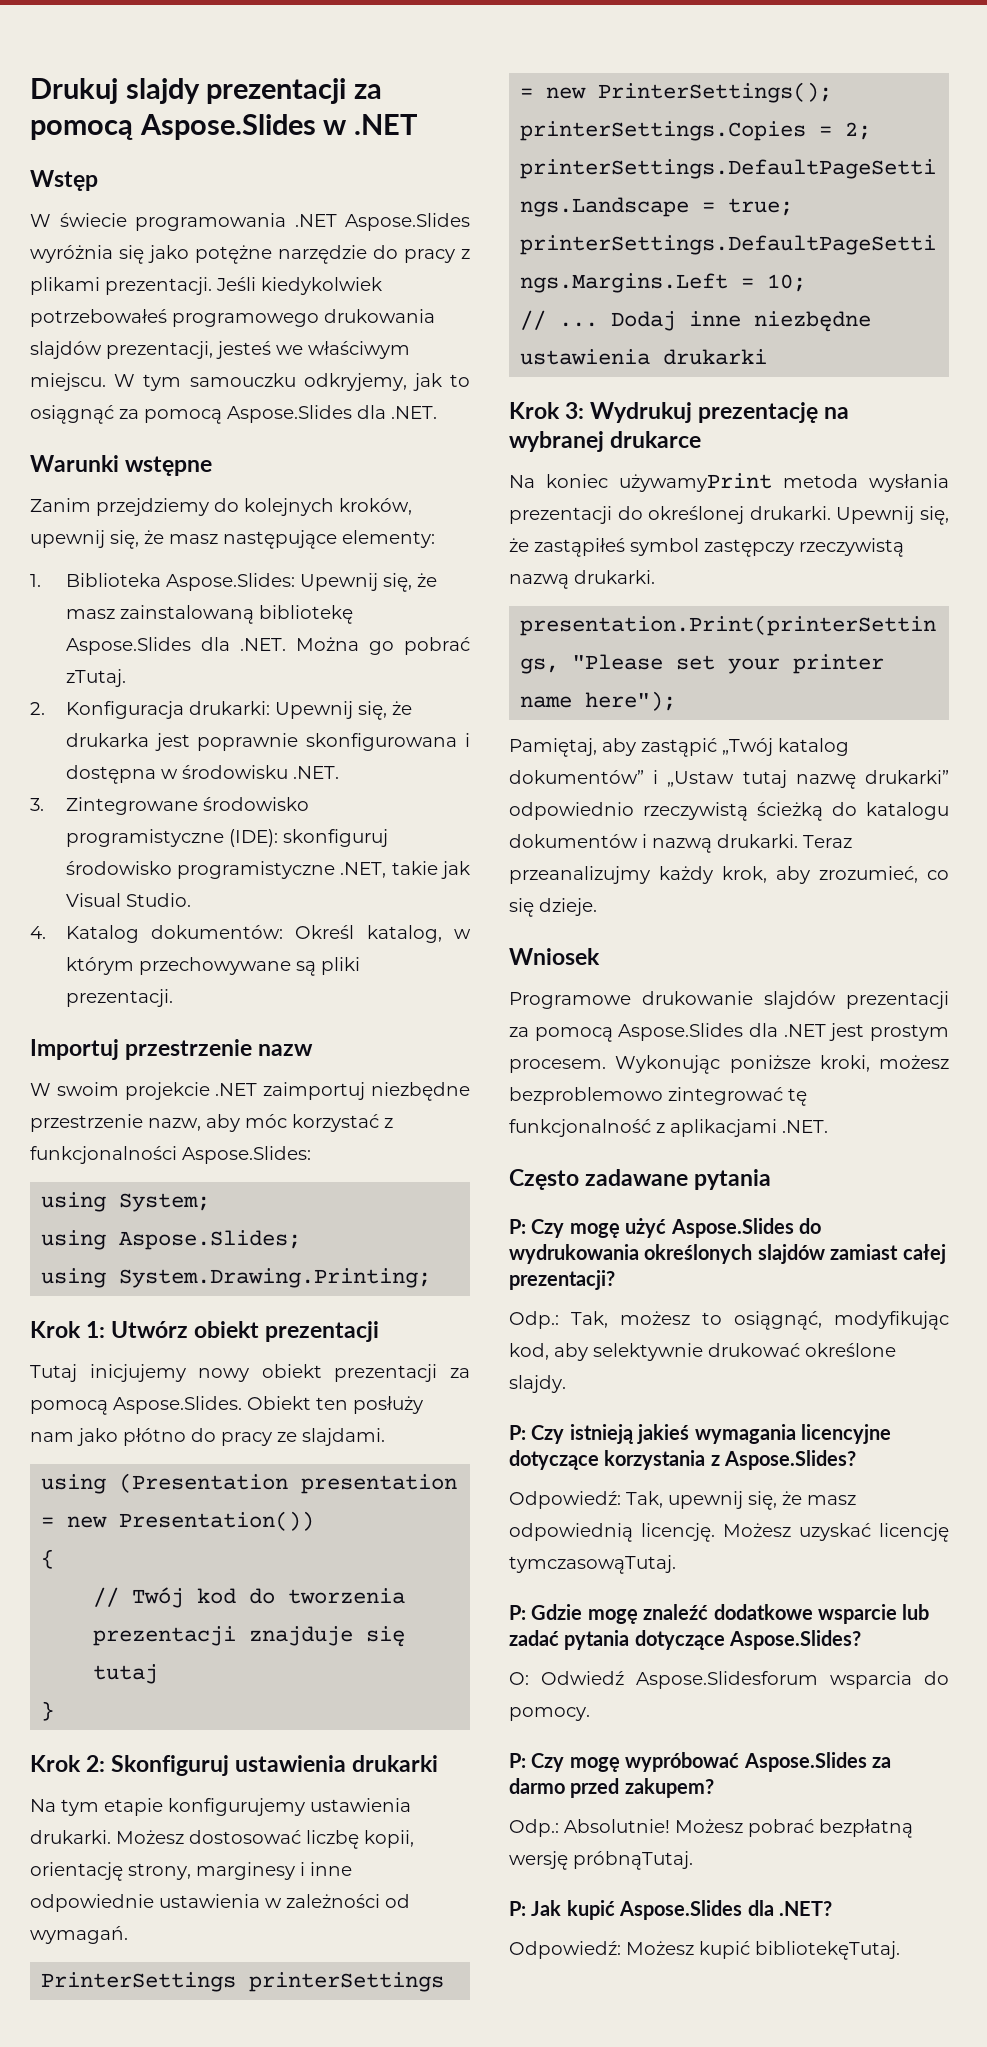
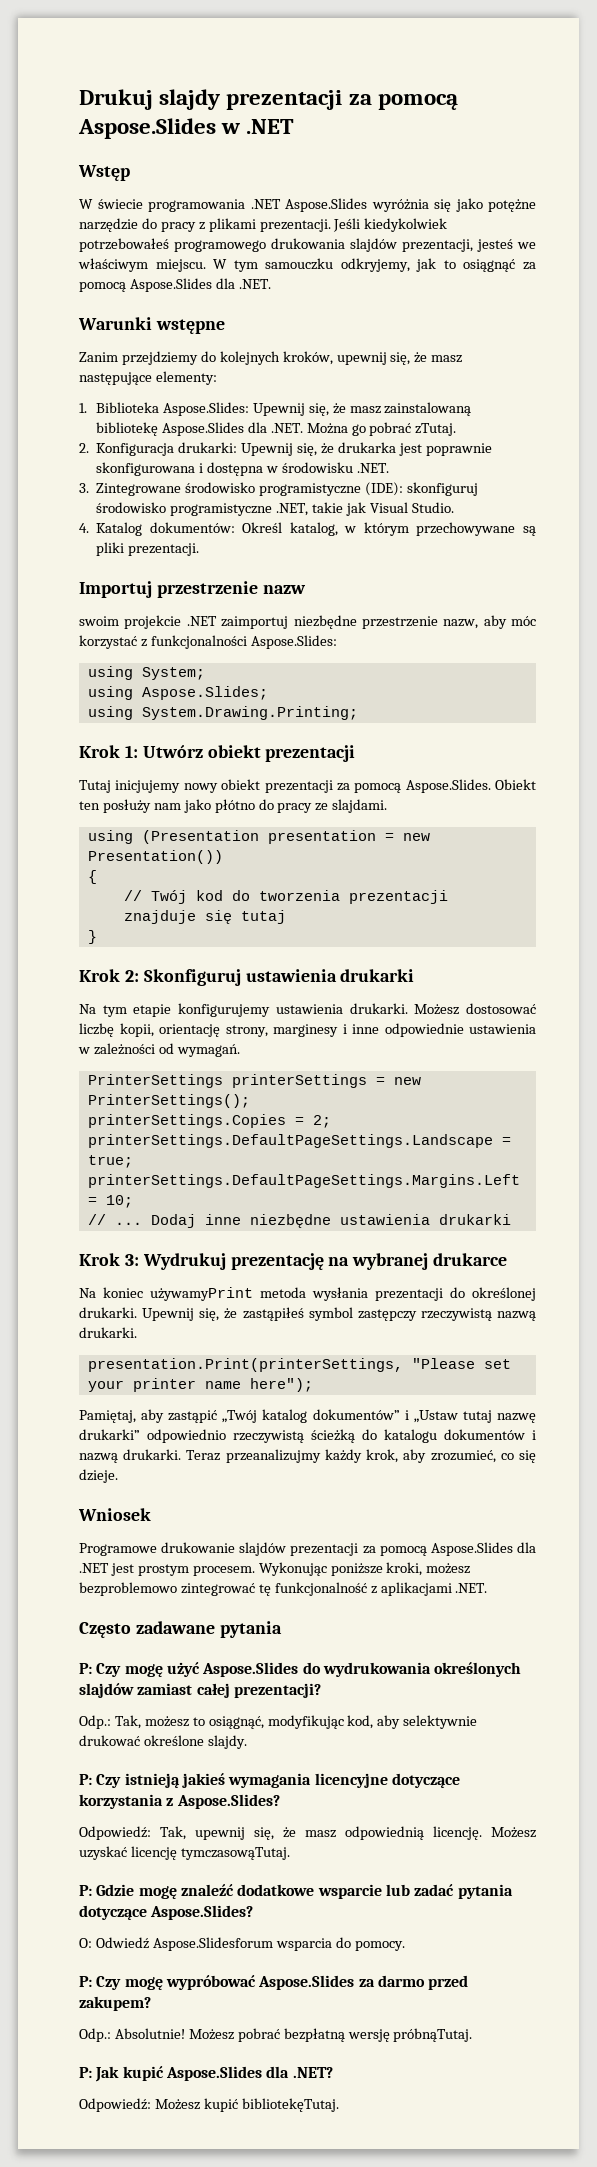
- W swoim projekcie .NET zaimportuj niezbędne przestrzenie nazw, aby móc korzystać z funkcjonalności Aspose.Slides:
+ swoim projekcie .NET zaimportuj niezbędne przestrzenie nazw, aby móc korzystać z funkcjonalności Aspose.Slides:

